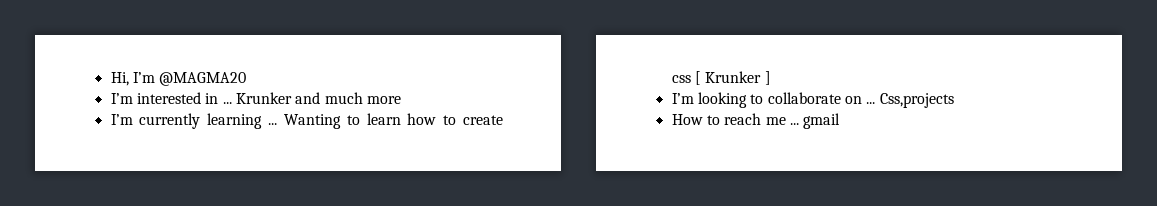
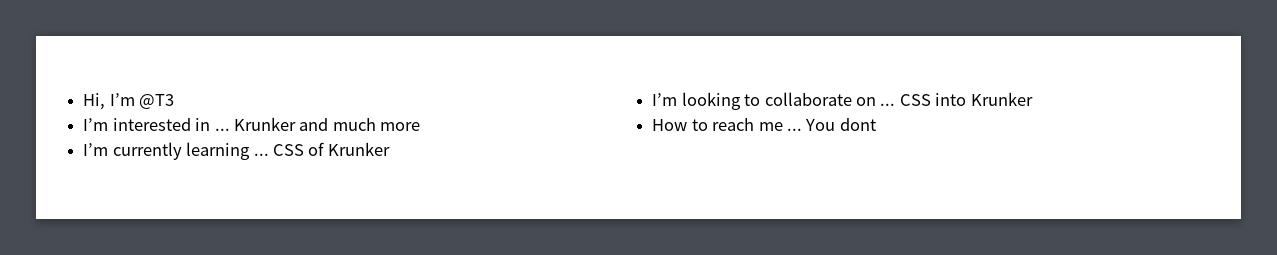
- Hi, I’m @MAGMA20
+ Hi, I’m @T3
- Wanting to learn how to create css [ Krunker ]
+ CSS of Krunker
- Css,projects
+ CSS into Krunker
- How to reach me ... gmail
+ How to reach me ... You dont

